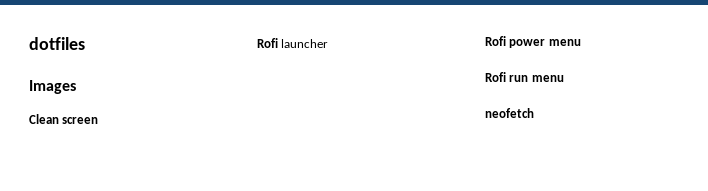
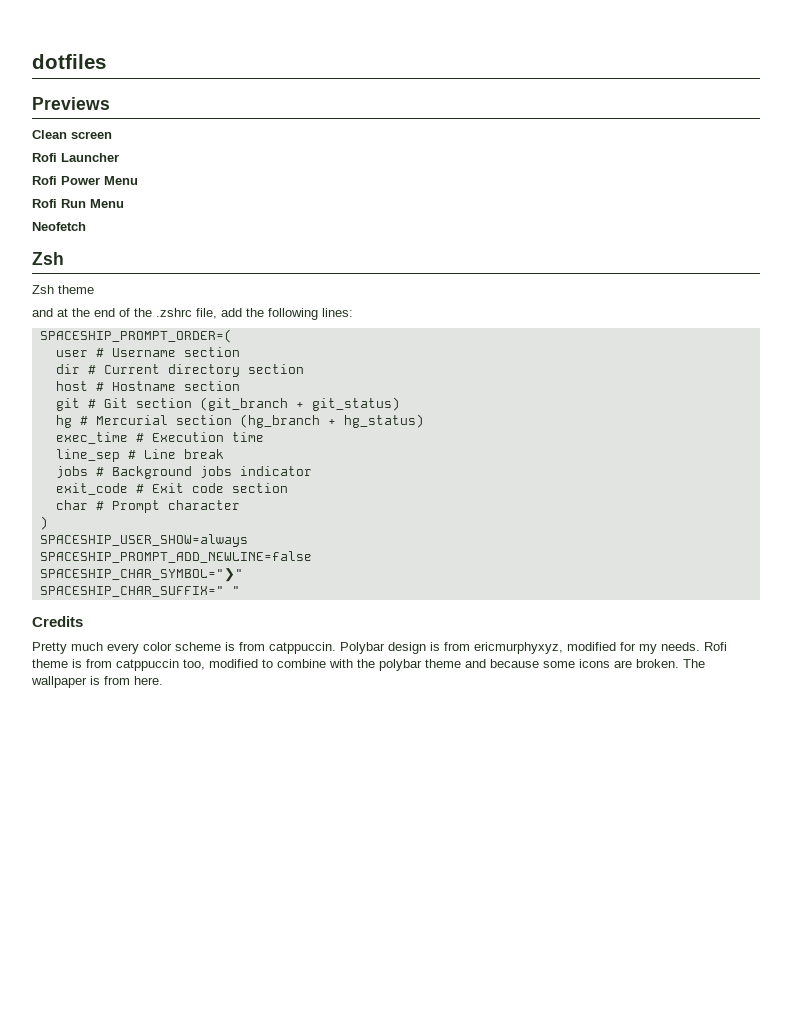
- Images
+ Previews
- Rofi launcher
- Rofi power menu
- Rofi run menu
- neofetch
+ Rofi Launcher
+ Rofi Power Menu
+ Rofi Run Menu
+ Neofetch
+ Zsh
+ Zsh theme
+ and at the end of the .zshrc file, add the following lines:
+ SPACESHIP_PROMPT_ORDER=(
+ user # Username section
+ dir # Current directory section
+ host # Hostname section
+ git # Git section (git_branch + git_status)
+ hg # Mercurial section (hg_branch + hg_status)
+ exec_time # Execution time
+ line_sep # Line break
+ jobs # Background jobs indicator
+ exit_code # Exit code section
+ char # Prompt character
+ )
+ SPACESHIP_USER_SHOW=always
+ SPACESHIP_PROMPT_ADD_NEWLINE=false
+ SPACESHIP_CHAR_SYMBOL="❯"
+ SPACESHIP_CHAR_SUFFIX=" "
+ Credits
+ Pretty much every color scheme is from catppuccin. Polybar design is from ericmurphyxyz, modified for my needs. Rofi theme is from catppuccin too, modified to combine with the polybar theme and because some icons are broken. The wallpaper is from here.

